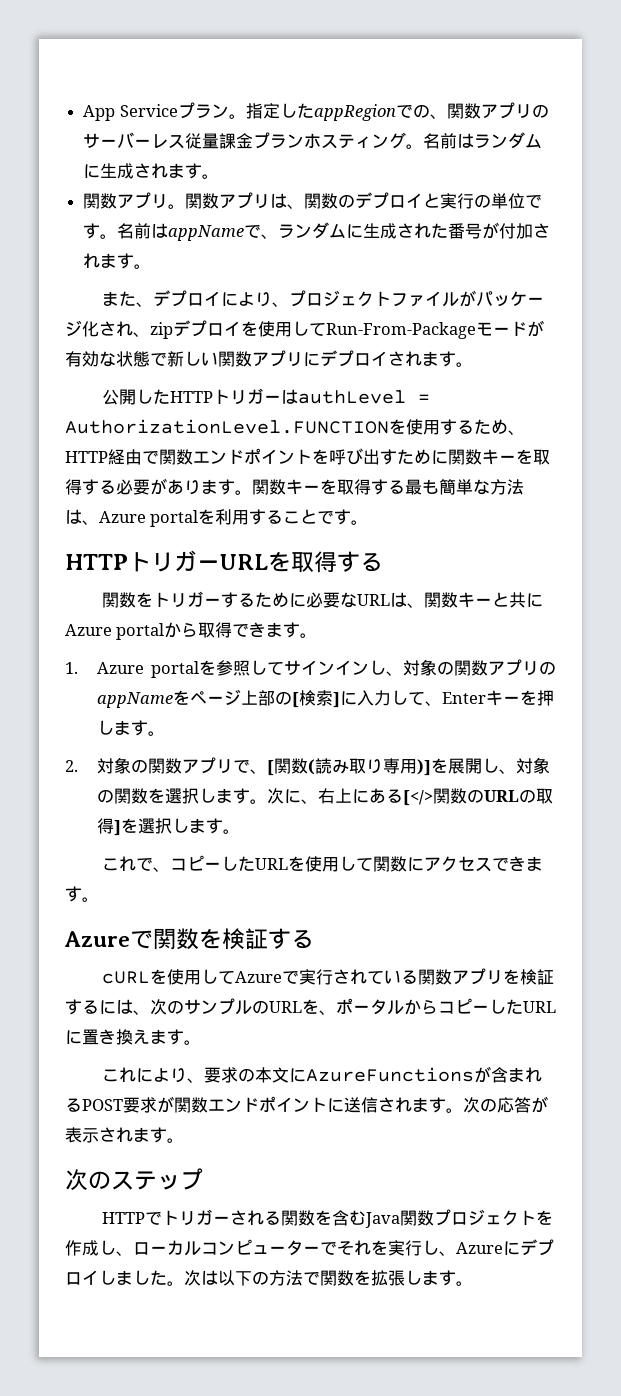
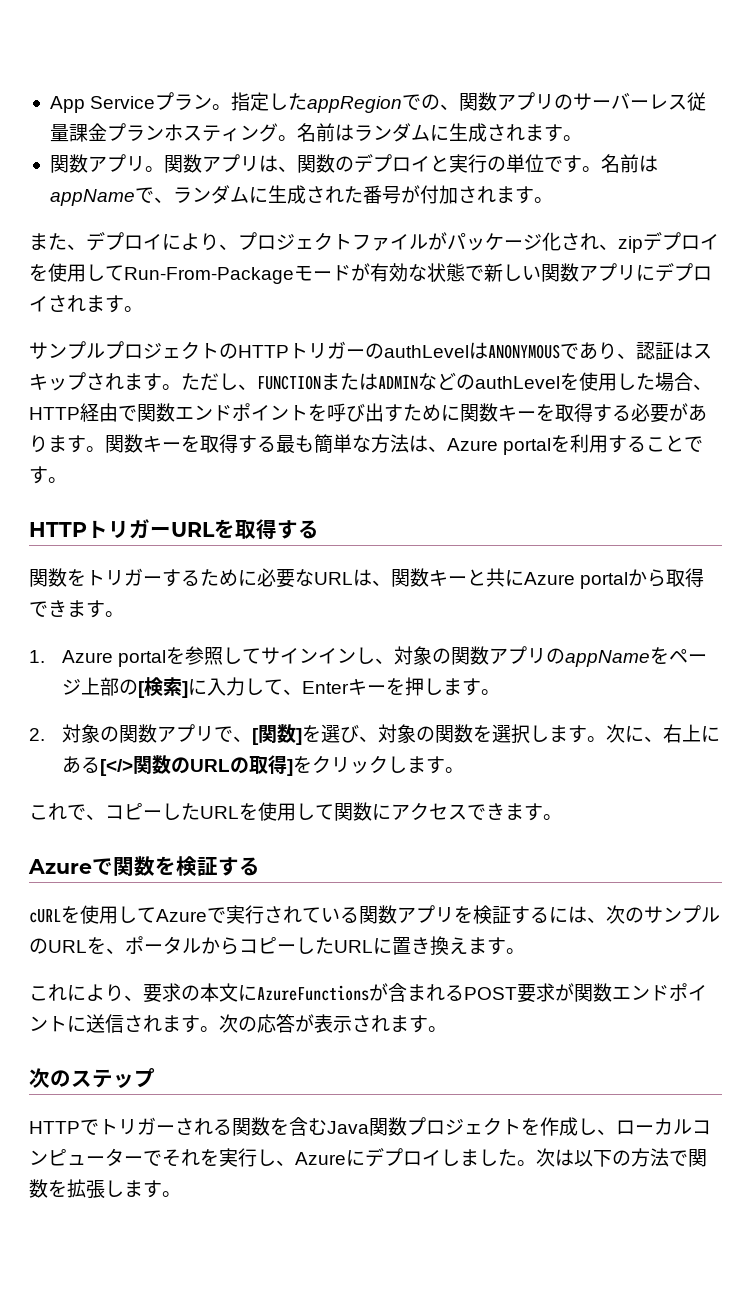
- 公開したHTTPトリガーはauthLevel = AuthorizationLevel.FUNCTIONを使用するため、HTTP経由で関数エンドポイントを呼び出すために関数キーを取得する必要があります。
+ サンプルプロジェクトのHTTPトリガーのauthLevelはANONYMOUSであり、認証はスキップされます。ただし、FUNCTIONまたはADMINなどのauthLevelを使用した場合、HTTP経由で関数エンドポイントを呼び出すために関数キーを取得する必要があります。
- 2.対象の関数アプリで、[関数(読み取り専用)]を展開し、対象の関数を選択します。
+ 2.対象の関数アプリで、[関数]を選び、対象の関数を選択します。
- 次に、右上にある[</>関数のURLの取得]を選択します。
+ 次に、右上にある[</>関数のURLの取得]をクリックします。

